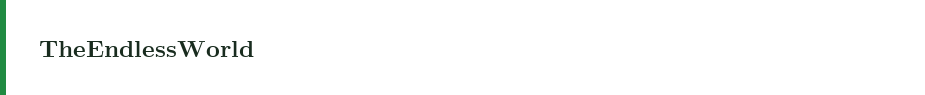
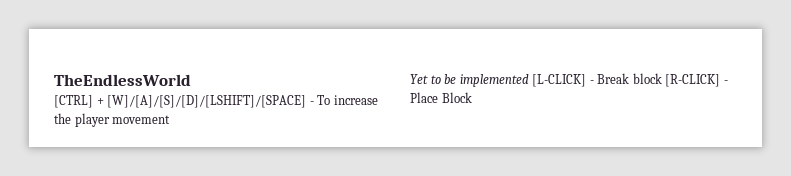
+ [CTRL] + [W]/[A]/[S]/[D]/[LSHIFT]/[SPACE] - To increase the player movement
+ Yet to be implemented [L-CLICK] - Break block [R-CLICK] - Place Block

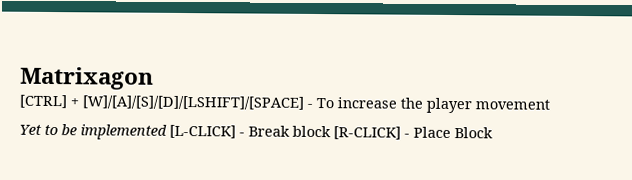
- TheEndlessWorld
+ Matrixagon

